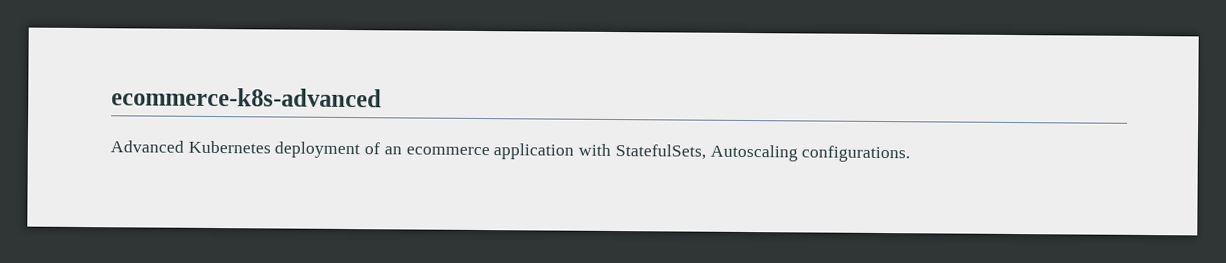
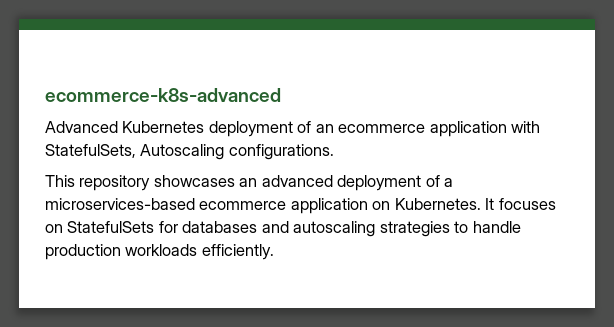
+ This repository showcases an advanced deployment of a microservices-based ecommerce application on Kubernetes. It focuses on StatefulSets for databases and autoscaling strategies to handle production workloads efficiently.

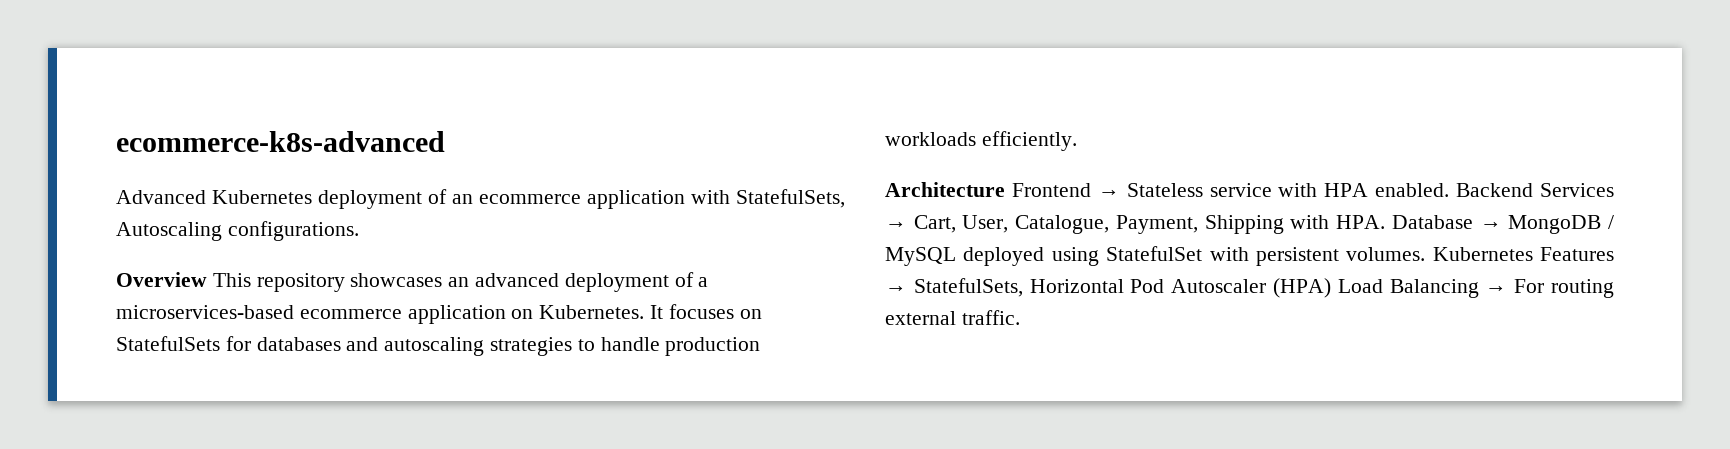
- This repository showcases an advanced deployment of a microservices-based ecommerce application on Kubernetes.
+ Overview This repository showcases an advanced deployment of a microservices-based ecommerce application on Kubernetes.
+ Architecture Frontend → Stateless service with HPA enabled. Backend Services → Cart, User, Catalogue, Payment, Shipping with HPA. Database → MongoDB / MySQL deployed using StatefulSet with persistent volumes. Kubernetes Features → StatefulSets, Horizontal Pod Autoscaler (HPA) Load Balancing → For routing external traffic.

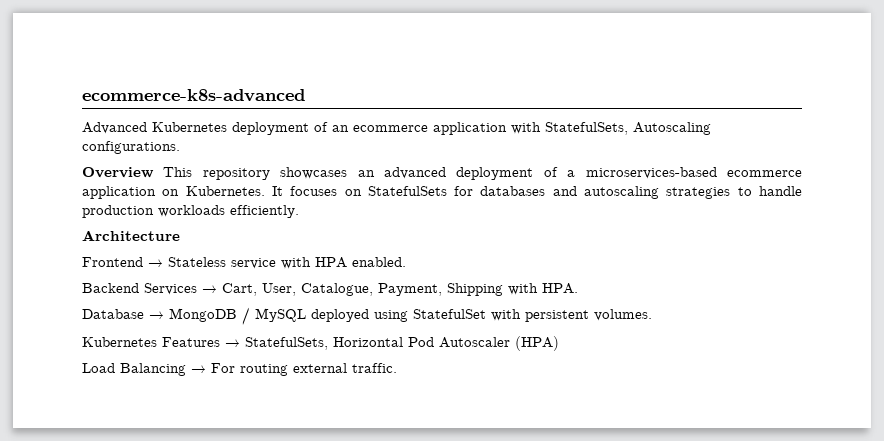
- Architecture Frontend → Stateless service with HPA enabled. Backend Services → Cart, User, Catalogue, Payment, Shipping with HPA. Database → MongoDB / MySQL deployed using StatefulSet with persistent volumes. Kubernetes Features → StatefulSets, Horizontal Pod Autoscaler (HPA) Load Balancing → For routing external traffic.
+ Architecture
+ Frontend → Stateless service with HPA enabled.
+ Backend Services → Cart, User, Catalogue, Payment, Shipping with HPA.
+ Database → MongoDB / MySQL deployed using StatefulSet with persistent volumes.
+ Kubernetes Features → StatefulSets, Horizontal Pod Autoscaler (HPA)
+ Load Balancing → For routing external traffic.

